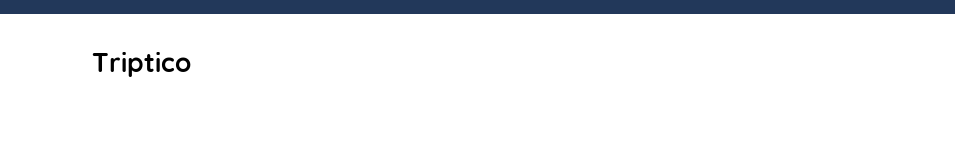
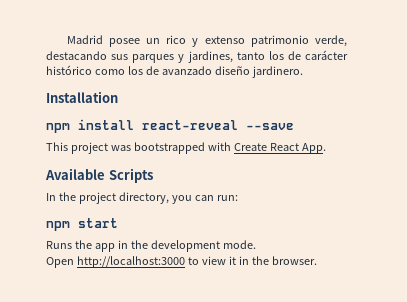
- Triptico
+ Madrid posee un rico y extenso patrimonio verde, destacando sus parques y jardines, tanto los de carácter histórico como los de avanzado diseño jardinero.
+ Installation
+ npm install react-reveal --save
+ This project was bootstrapped with Create React App.
+ Available Scripts
+ In the project directory, you can run:
+ npm start
+ Runs the app in the development mode.
+ Open http://localhost:3000 to view it in the browser.

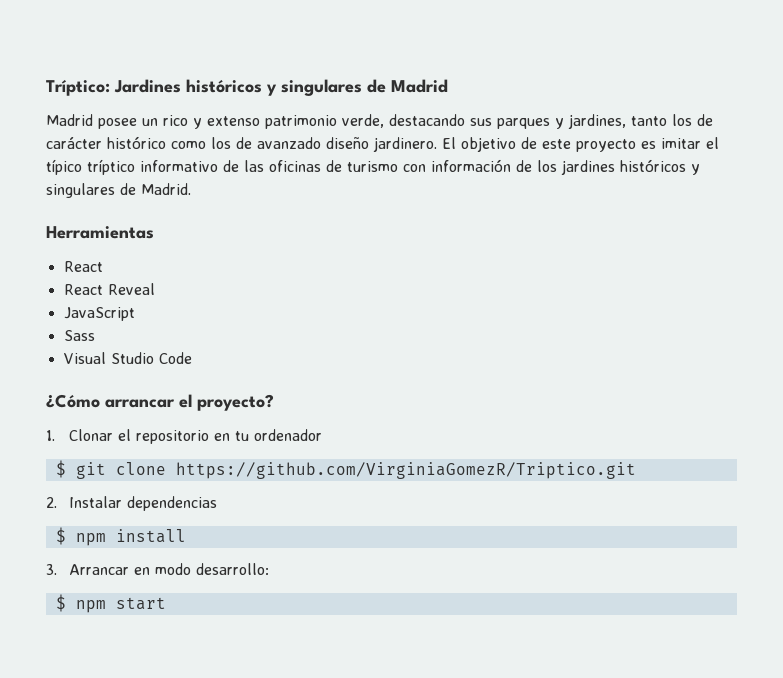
+ Tríptico: Jardines históricos y singulares de Madrid
- Madrid posee un rico y extenso patrimonio verde, destacando sus parques y jardines, tanto los de carácter histórico como los de avanzado diseño jardinero.
- Installation
- npm install react-reveal --save
- This project was bootstrapped with Create React App.
- Available Scripts
- In the project directory, you can run:
- npm start
- Runs the app in the development mode.
- Open http://localhost:3000 to view it in the browser.
+ Madrid posee un rico y extenso patrimonio verde, destacando sus parques y jardines, tanto los de carácter histórico como los de avanzado diseño jardinero. El objetivo de este proyecto es imitar el típico tríptico informativo de las oficinas de turismo con información de los jardines históricos y singulares de Madrid.
+ Herramientas
+ React
+ React Reveal
+ JavaScript
+ Sass
+ Visual Studio Code
+ ¿Cómo arrancar el proyecto?
+ 1. Clonar el repositorio en tu ordenador
+ $ git clone https://github.com/VirginiaGomezR/Triptico.git
+ 2. Instalar dependencias
+ $ npm install
+ 3. Arrancar en modo desarrollo:
+ $ npm start

